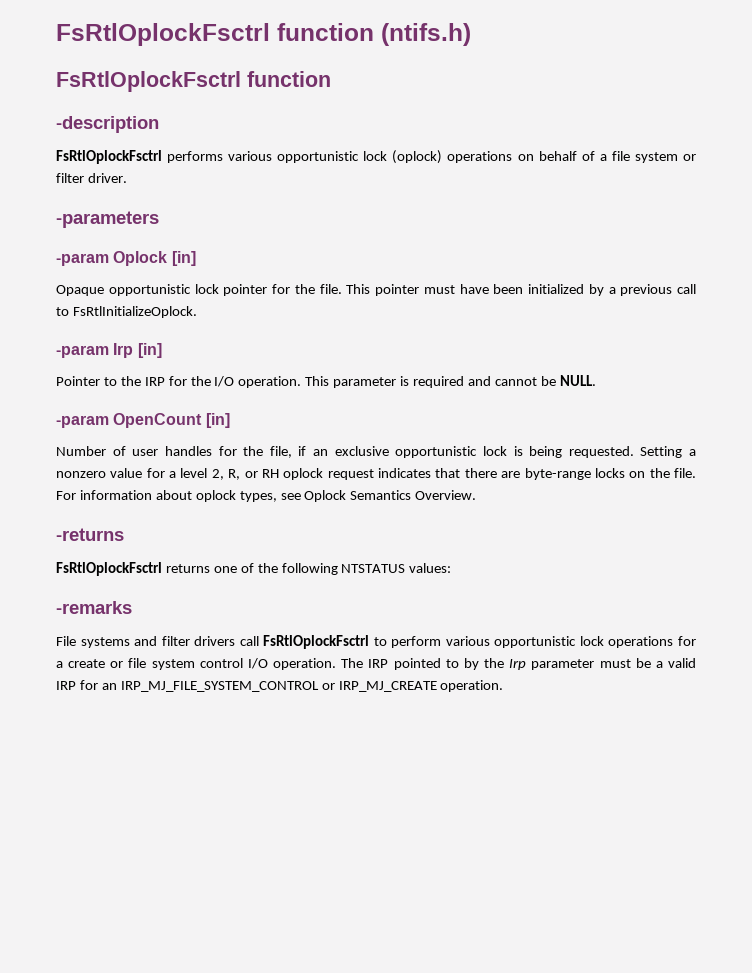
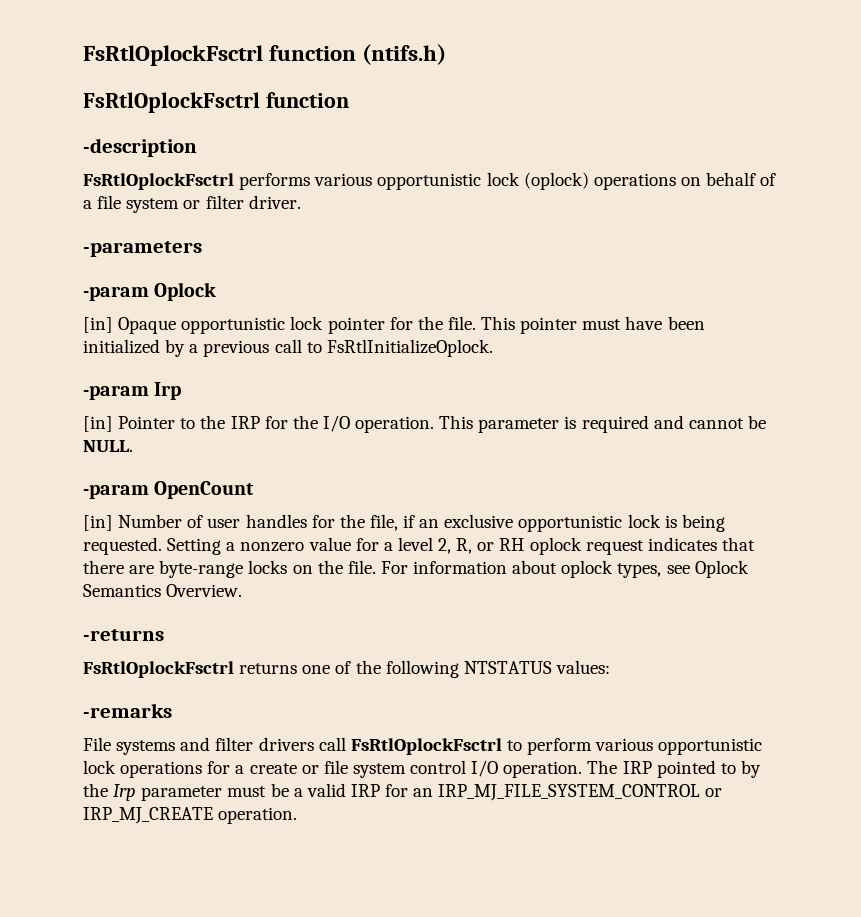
- -param Oplock [in]
- Opaque opportunistic lock pointer for the file.
+ -param Oplock
+ [in] Opaque opportunistic lock pointer for the file.
- -param Irp [in]
- Pointer to the IRP for the I/O operation.
+ -param Irp
+ [in] Pointer to the IRP for the I/O operation.
- -param OpenCount [in]
- Number of user handles for the file, if an exclusive opportunistic lock is being requested.
+ -param OpenCount
+ [in] Number of user handles for the file, if an exclusive opportunistic lock is being requested.

